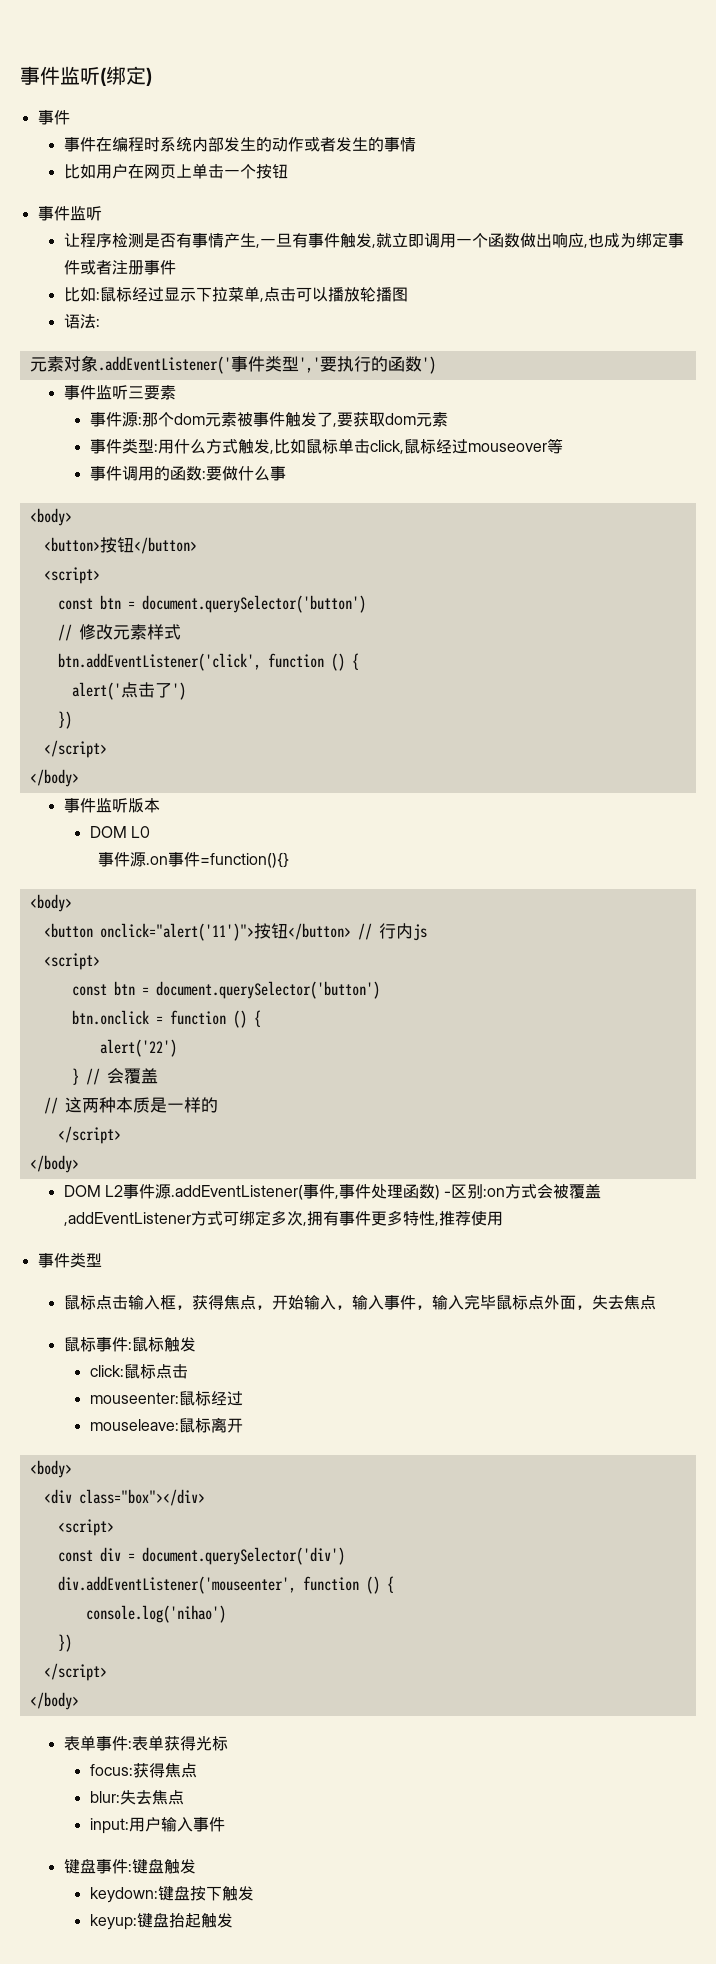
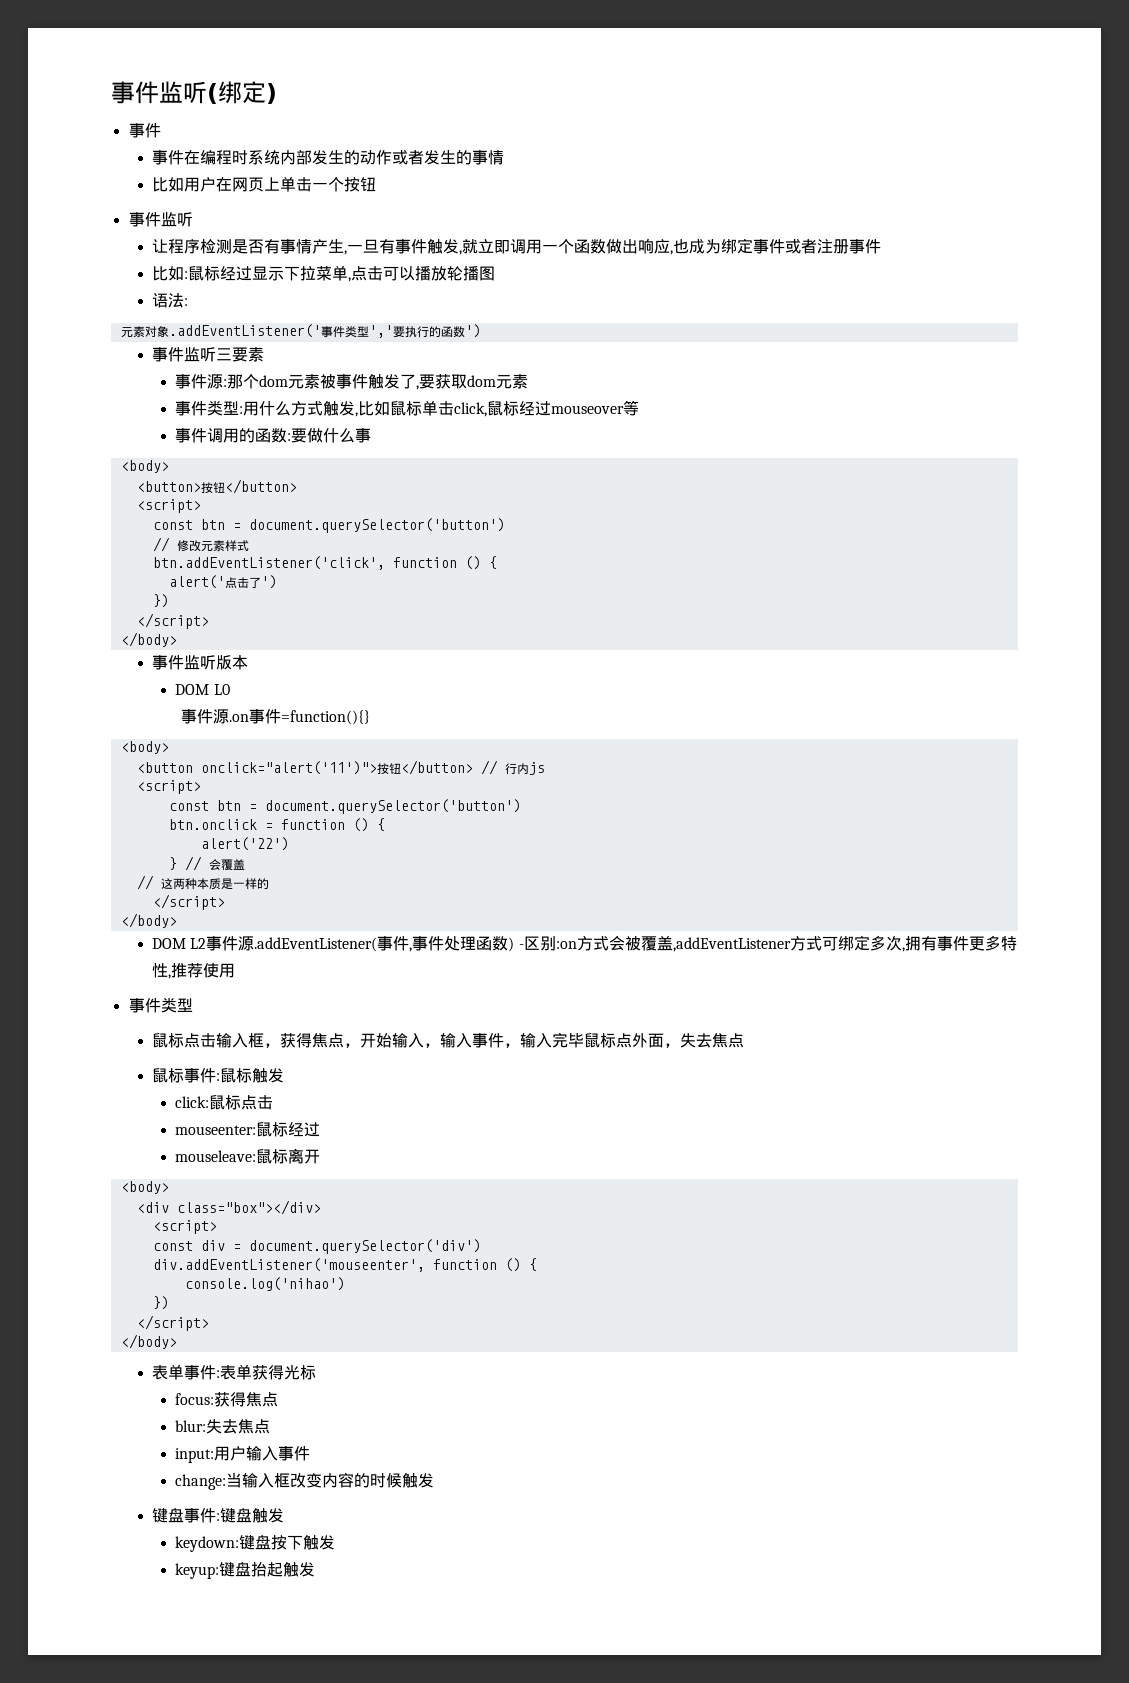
+ change:当输入框改变内容的时候触发

